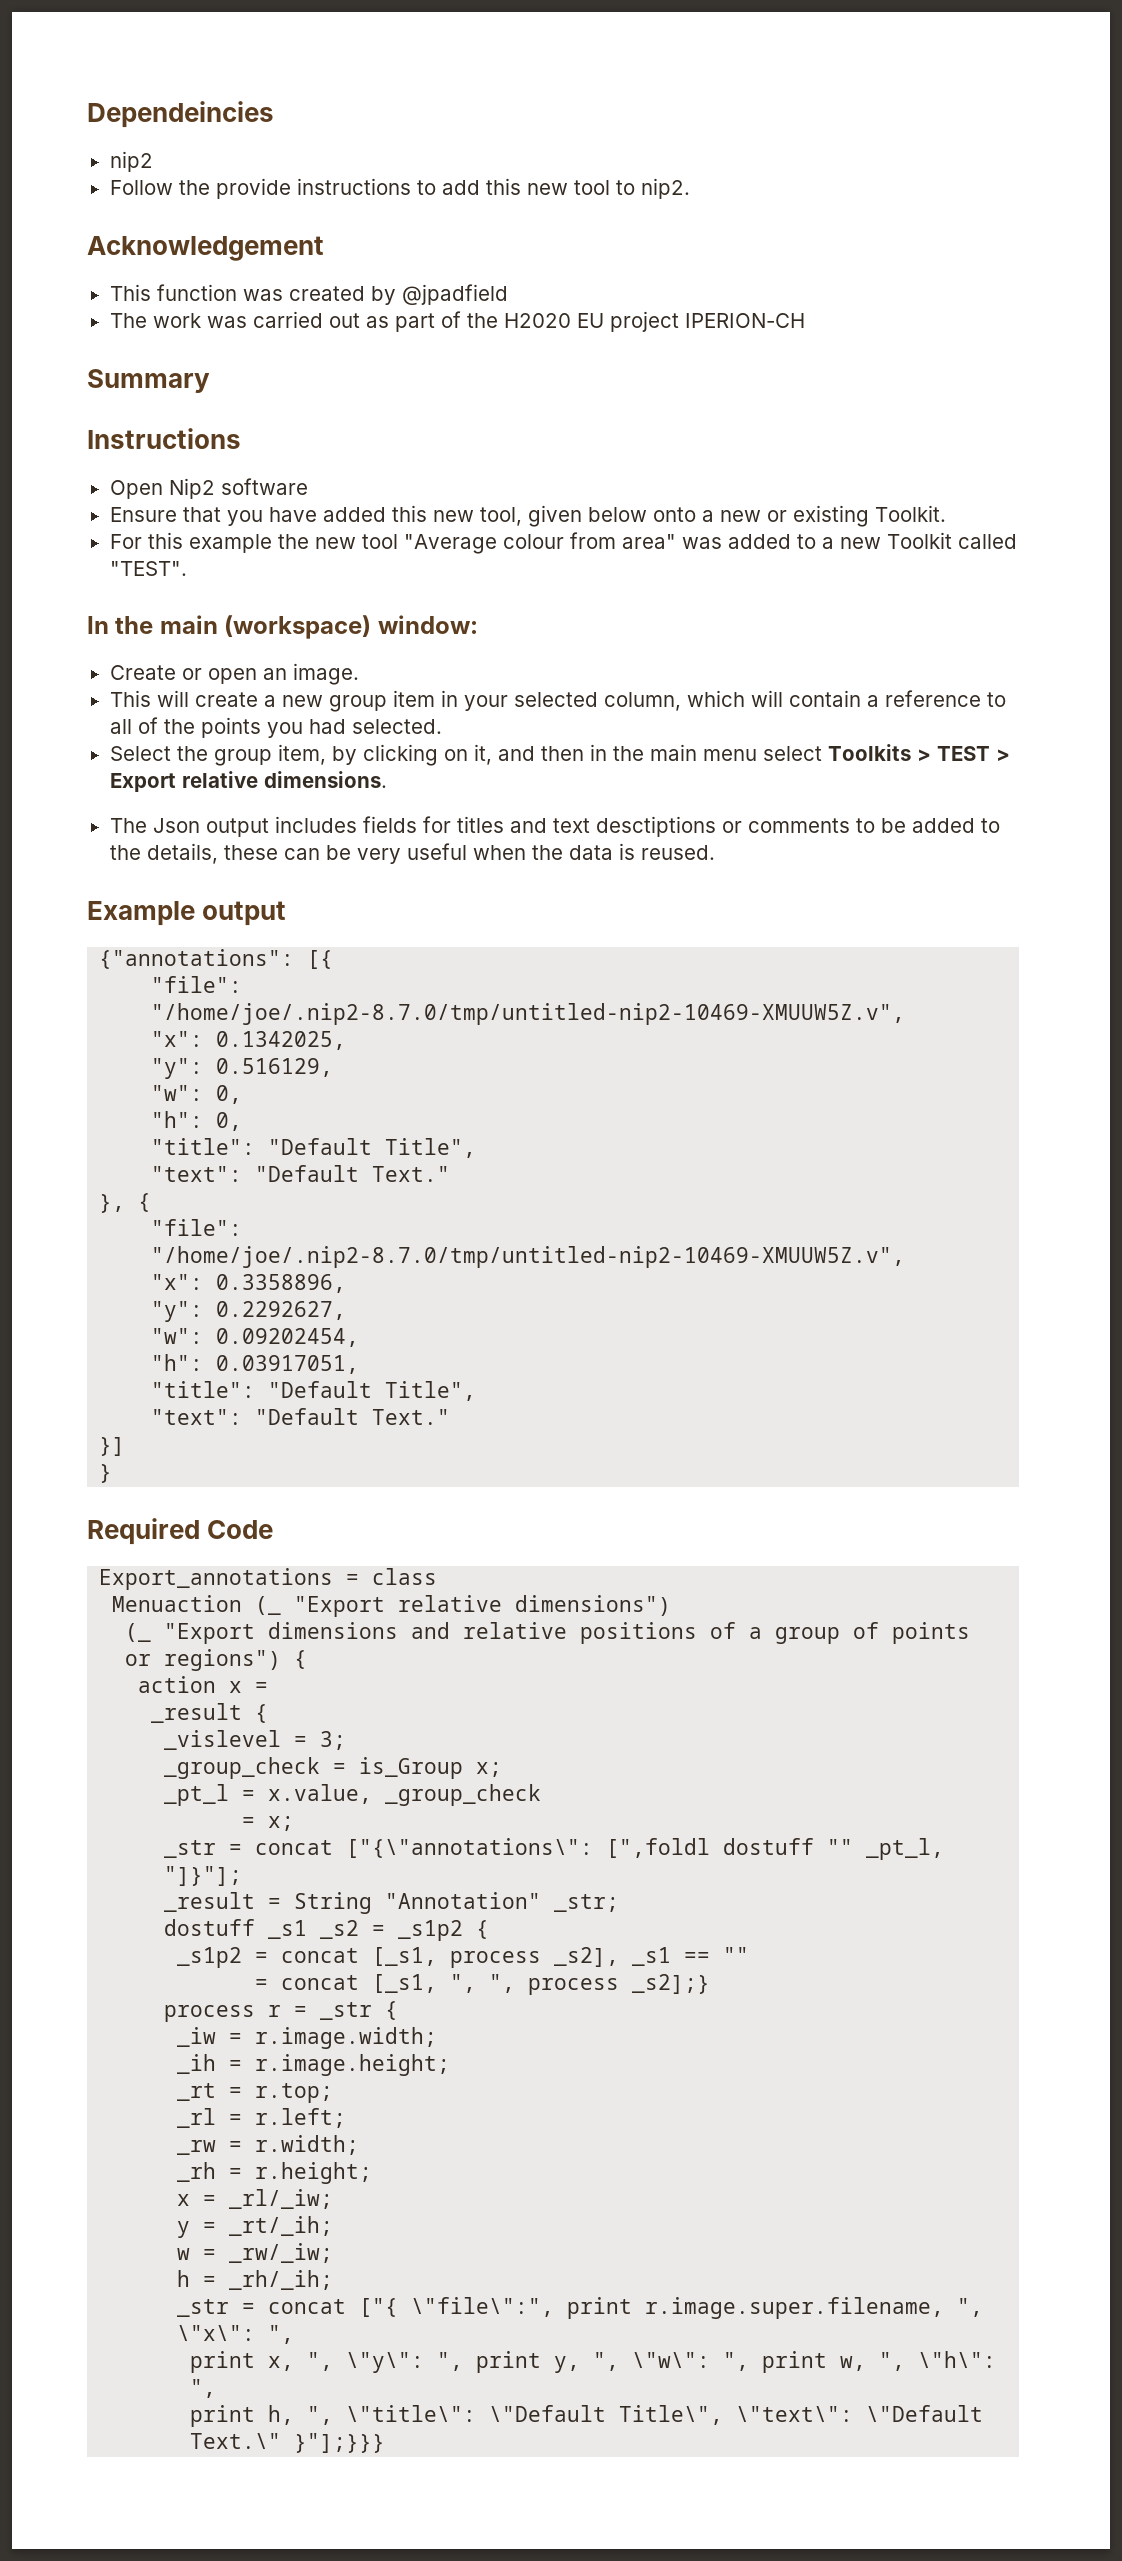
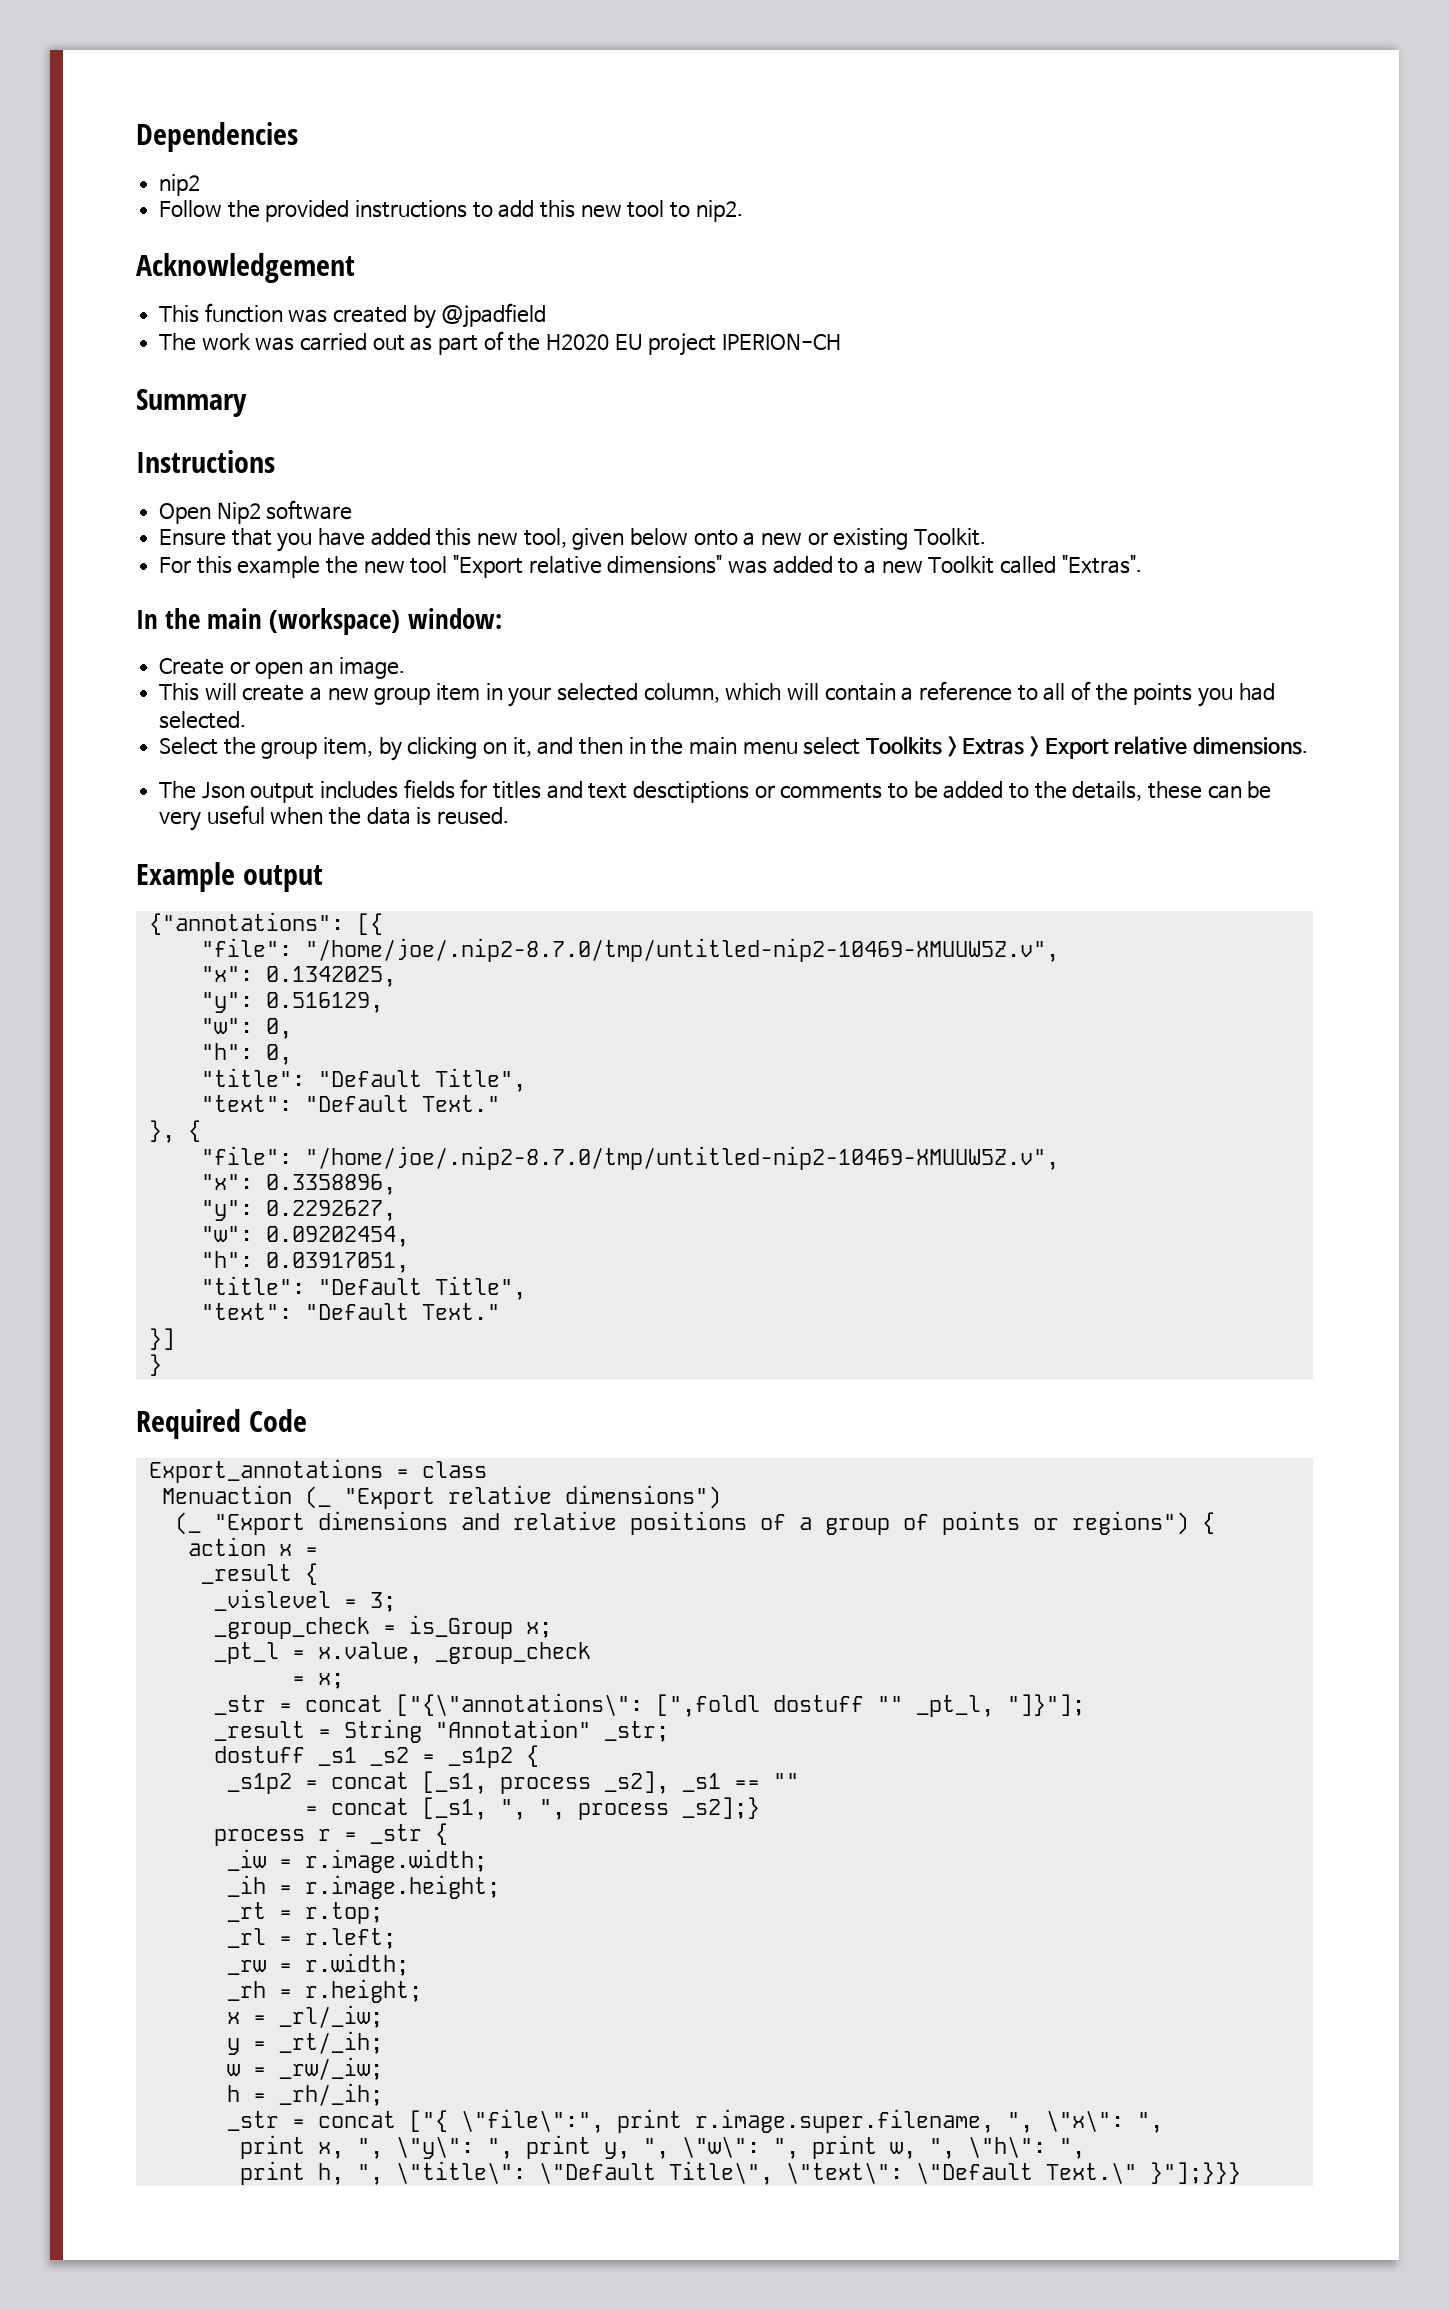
- Dependeincies
+ Dependencies
- Follow the provide instructions to add this new tool to nip2.
+ Follow the provided instructions to add this new tool to nip2.
- For this example the new tool "Average colour from area" was added to a new Toolkit called "TEST".
+ For this example the new tool "Export relative dimensions" was added to a new Toolkit called "Extras".
- Select the group item, by clicking on it, and then in the main menu select Toolkits > TEST > Export relative dimensions.
+ Select the group item, by clicking on it, and then in the main menu select Toolkits > Extras > Export relative dimensions.

